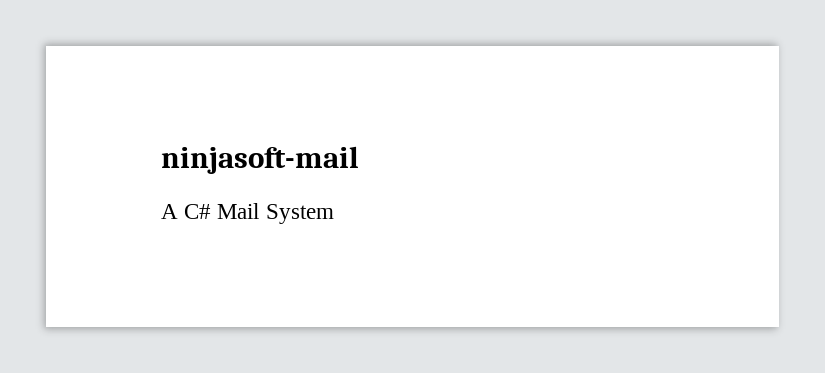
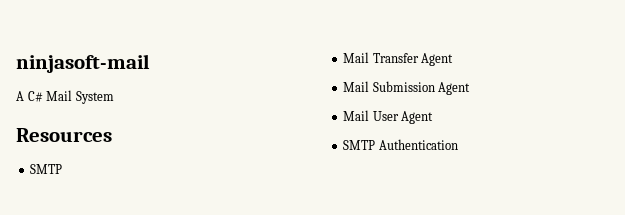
+ Resources
+ SMTP
+ Mail Transfer Agent
+ Mail Submission Agent
+ Mail User Agent
+ SMTP Authentication

